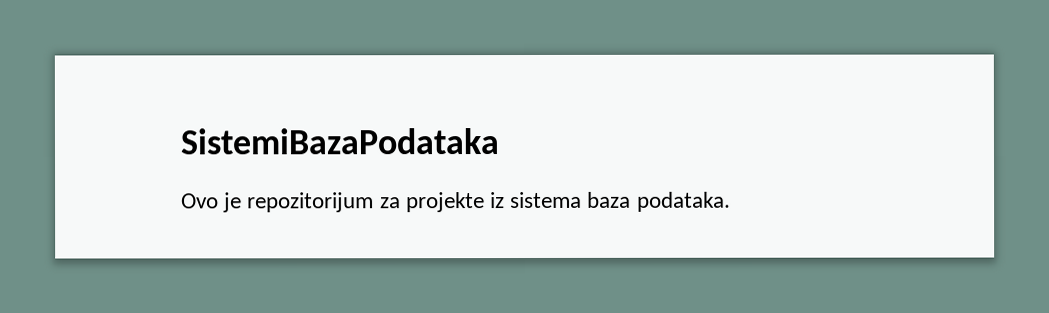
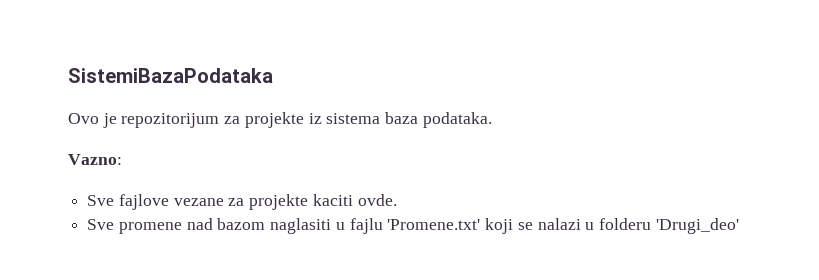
+ Vazno:
+ Sve fajlove vezane za projekte kaciti ovde.
+ Sve promene nad bazom naglasiti u fajlu 'Promene.txt' koji se nalazi u folderu 'Drugi_deo'

